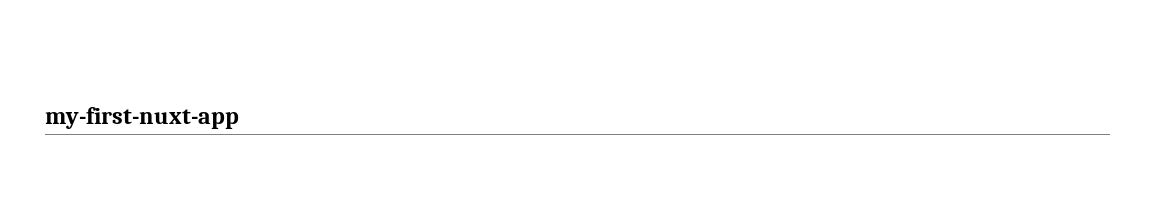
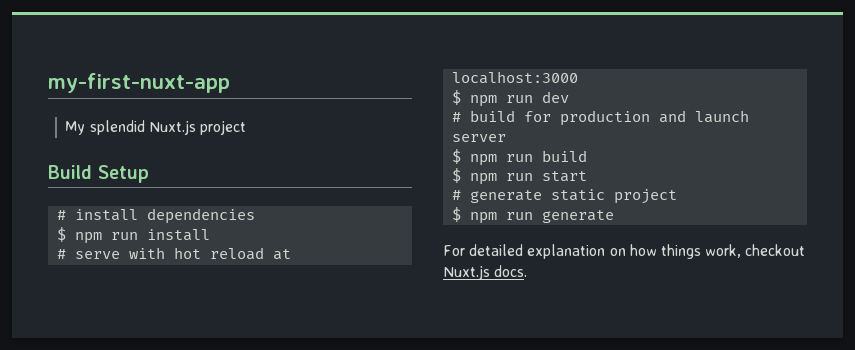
+ My splendid Nuxt.js project
+ Build Setup
+ # install dependencies
+ $ npm run install
+ # serve with hot reload at localhost:3000
+ $ npm run dev
+ # build for production and launch server
+ $ npm run build
+ $ npm run start
+ # generate static project
+ $ npm run generate
+ For detailed explanation on how things work, checkout Nuxt.js docs.

